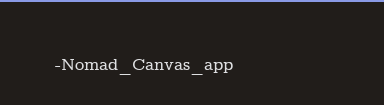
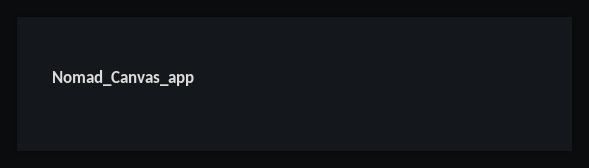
- -Nomad_Canvas_app
+ Nomad_Canvas_app

